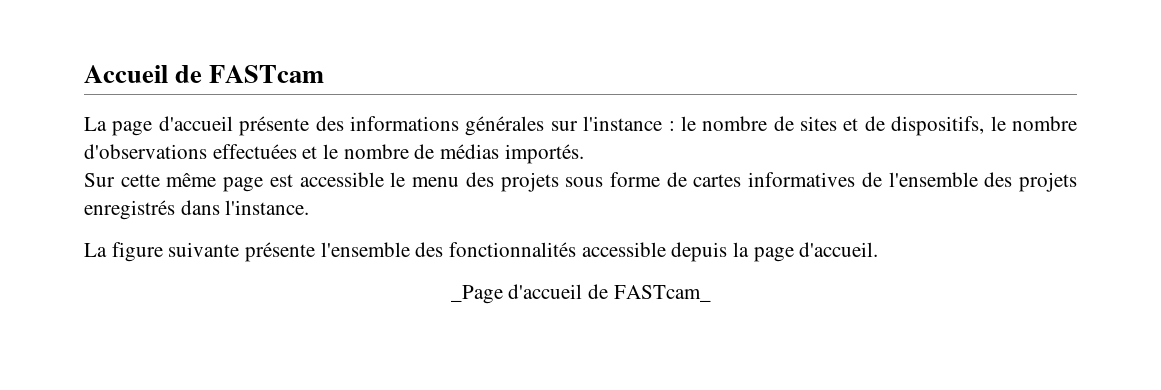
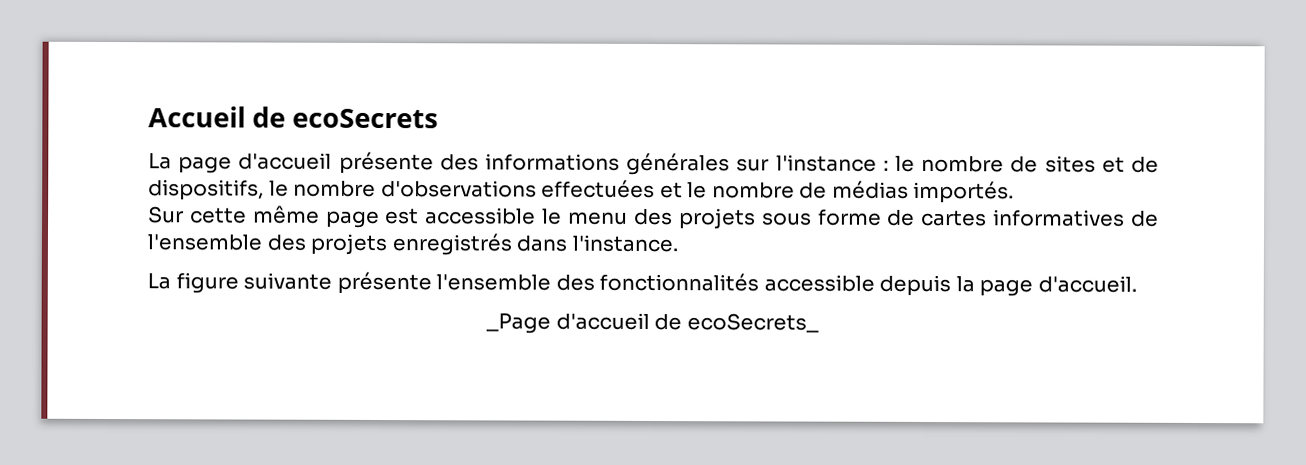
- Accueil de FASTcam
+ Accueil de ecoSecrets
- _Page d'accueil de FASTcam_
+ _Page d'accueil de ecoSecrets_

